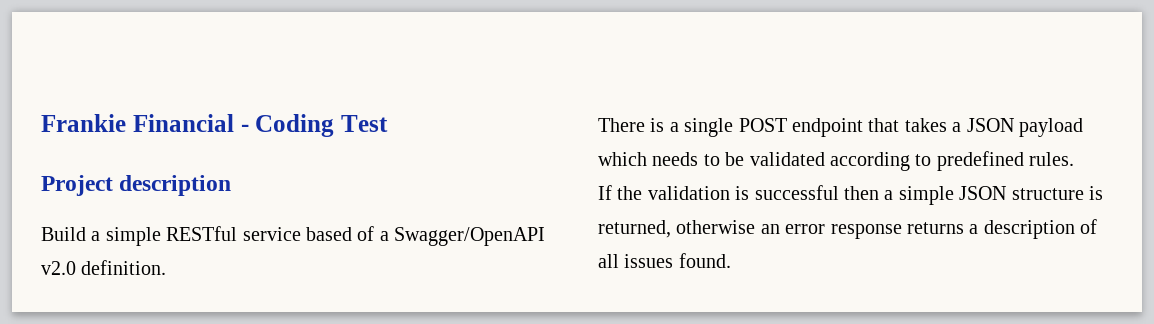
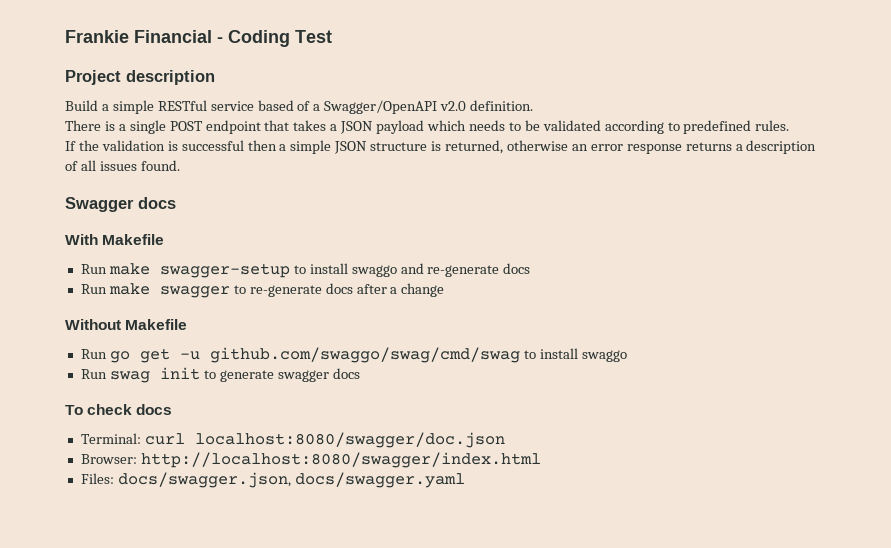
+ Swagger docs
+ With Makefile
+ Run make swagger-setup to install swaggo and re-generate docs
+ Run make swagger to re-generate docs after a change
+ Without Makefile
+ Run go get -u github.com/swaggo/swag/cmd/swag to install swaggo
+ Run swag init to generate swagger docs
+ To check docs
+ Terminal: curl localhost:8080/swagger/doc.json
+ Browser: http://localhost:8080/swagger/index.html
+ Files: docs/swagger.json, docs/swagger.yaml

